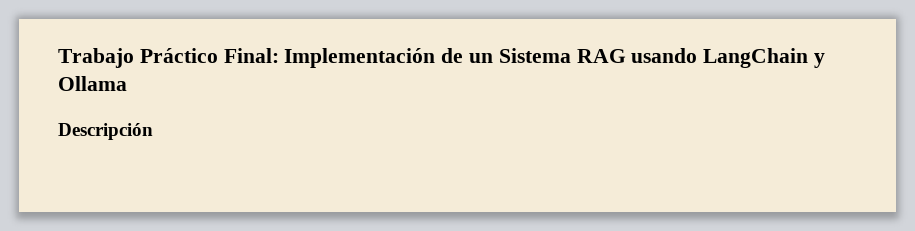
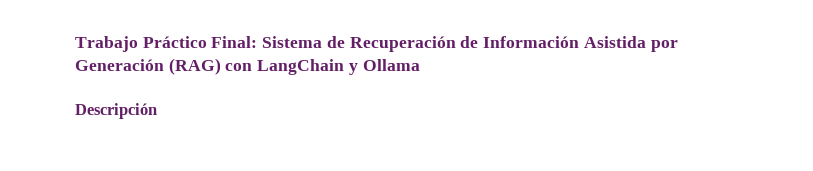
- Trabajo Práctico Final: Implementación de un Sistema RAG usando LangChain y Ollama
+ Trabajo Práctico Final: Sistema de Recuperación de Información Asistida por Generación (RAG) con LangChain y Ollama

